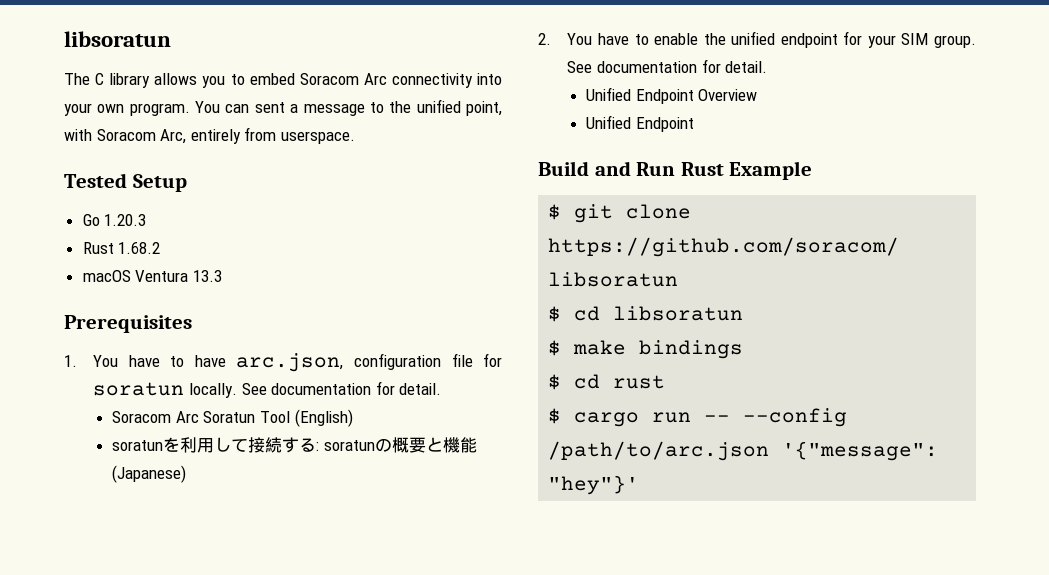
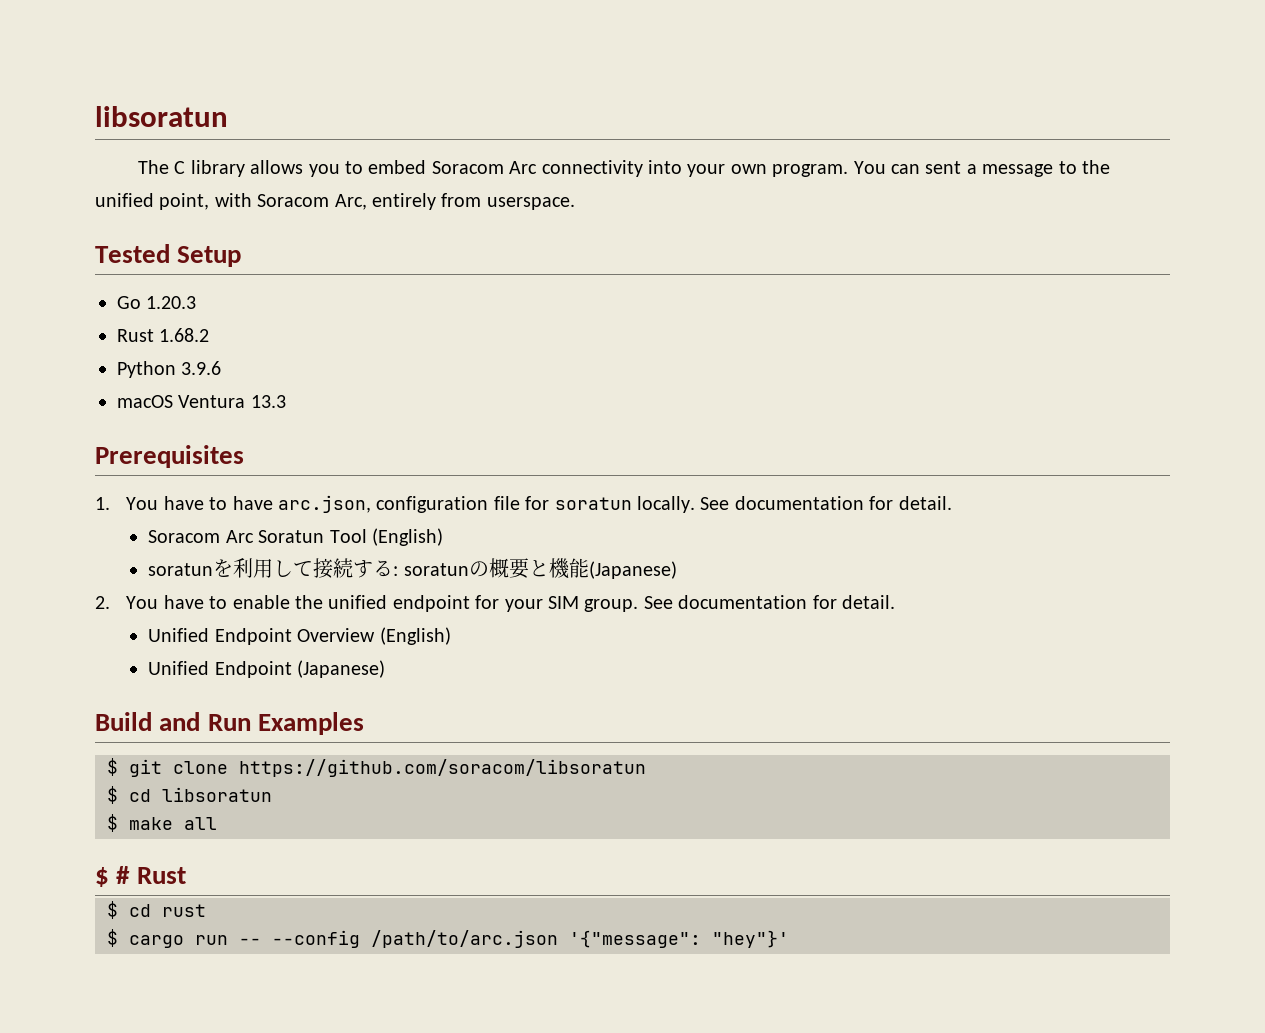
+ Python 3.9.6
- Unified Endpoint Overview
- Unified Endpoint
+ Unified Endpoint Overview (English)
+ Unified Endpoint (Japanese)
- Build and Run Rust Example
+ Build and Run Examples
- $ make bindings
+ $ make all
+ $ # Rust

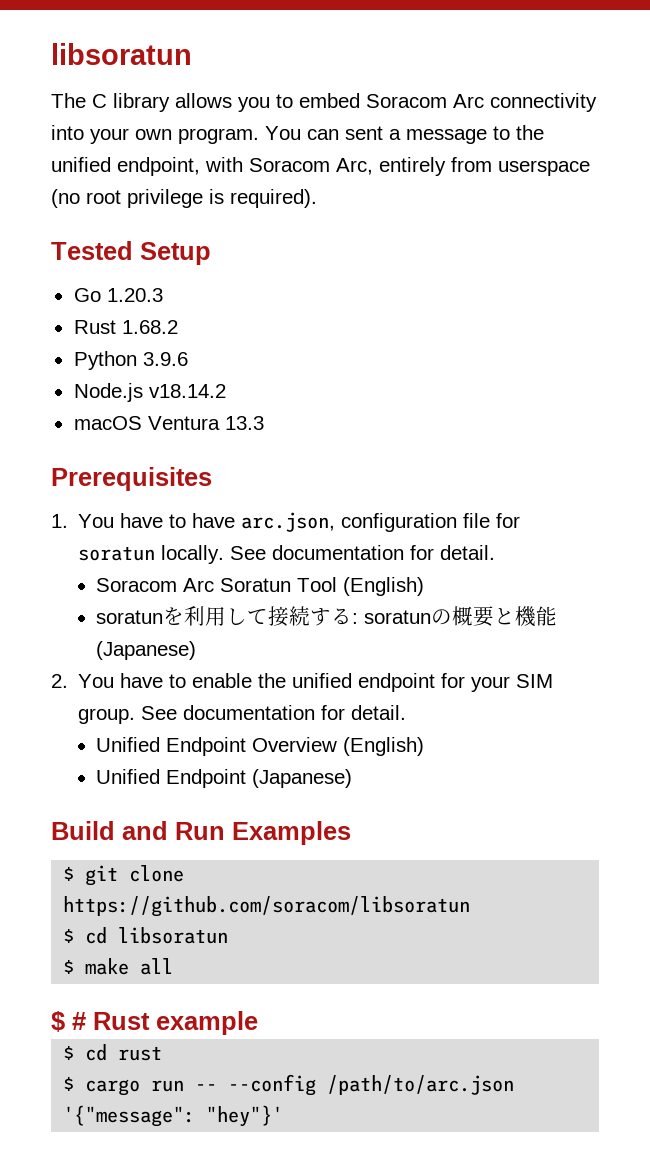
- You can sent a message to the unified point, with Soracom Arc, entirely from userspace.
+ You can sent a message to the unified endpoint, with Soracom Arc, entirely from userspace (no root privilege is required).
+ Node.js v18.14.2
- $ # Rust
+ $ # Rust example

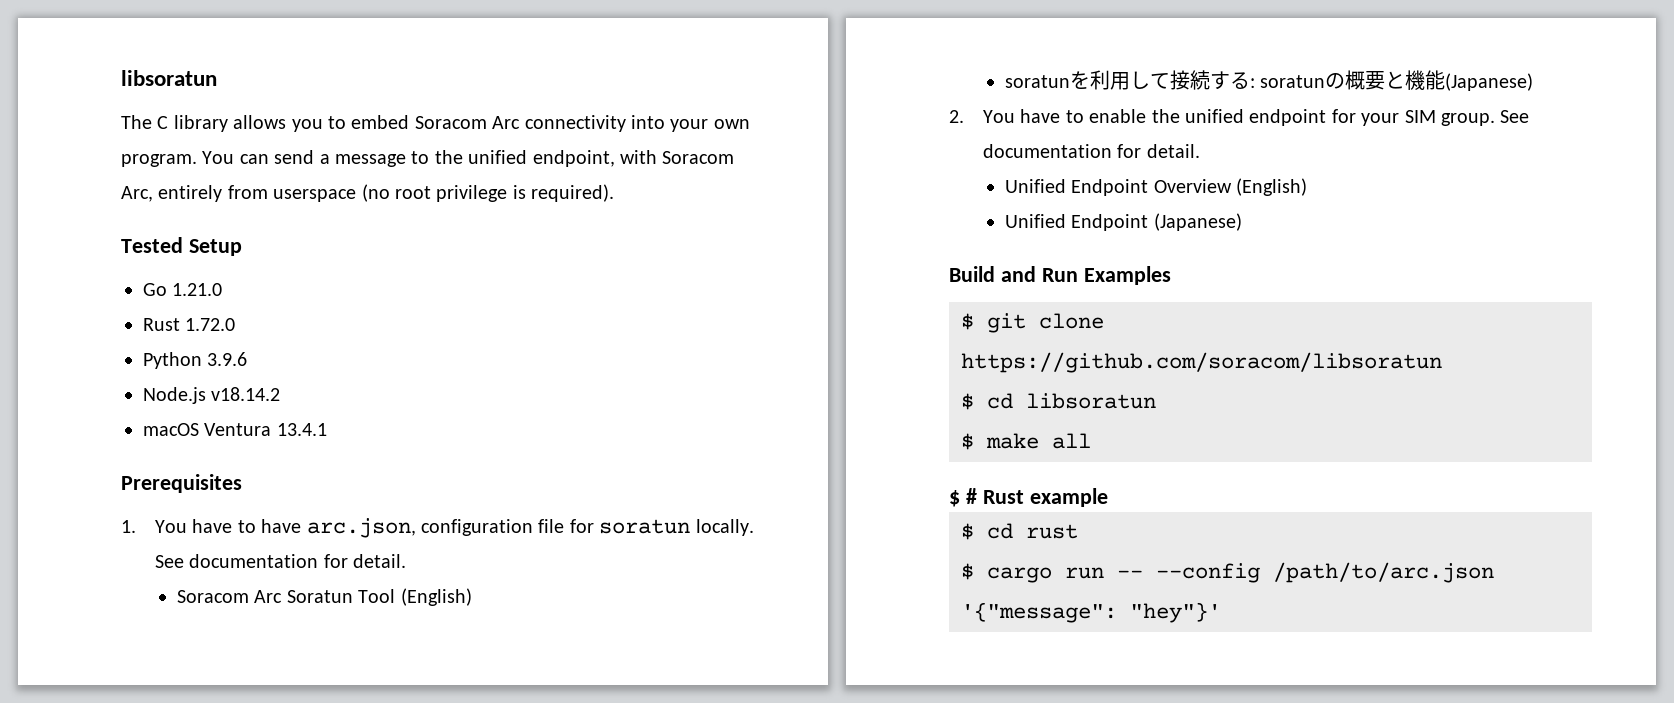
- You can sent a message to the unified endpoint, with Soracom Arc, entirely from userspace (no root privilege is required).
+ You can send a message to the unified endpoint, with Soracom Arc, entirely from userspace (no root privilege is required).
- Go 1.20.3
- Rust 1.68.2
+ Go 1.21.0
+ Rust 1.72.0
- macOS Ventura 13.3
+ macOS Ventura 13.4.1

